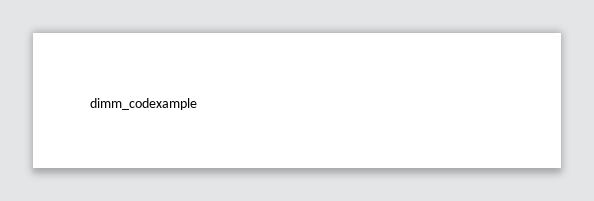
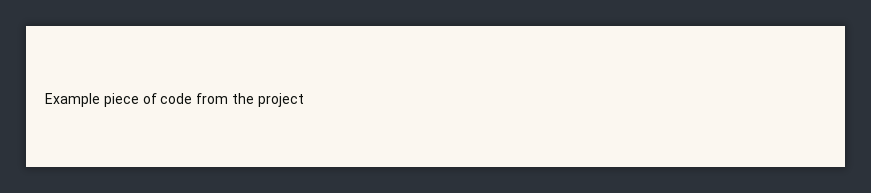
- dimm_codexample
+ Example piece of code from the project

